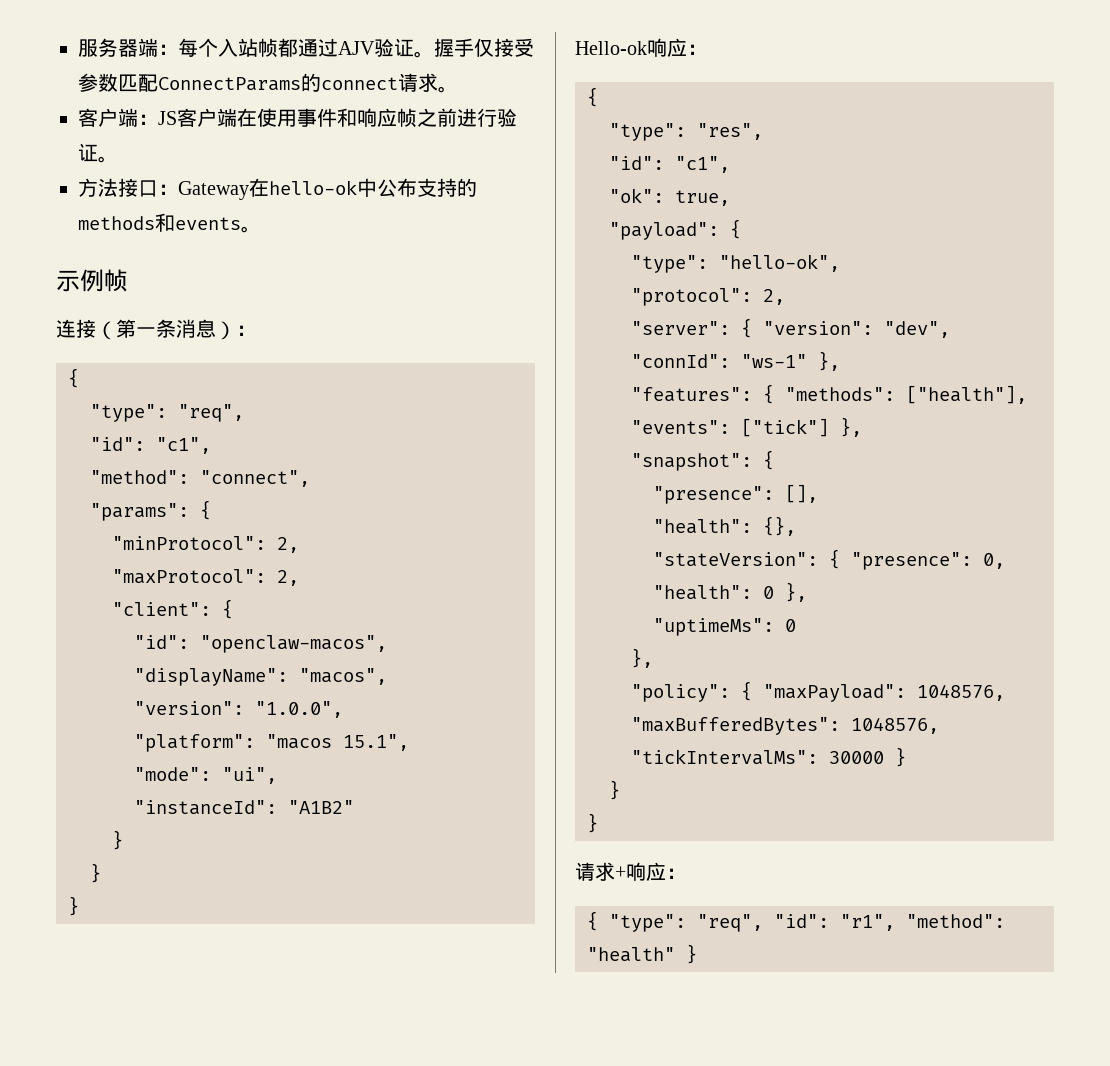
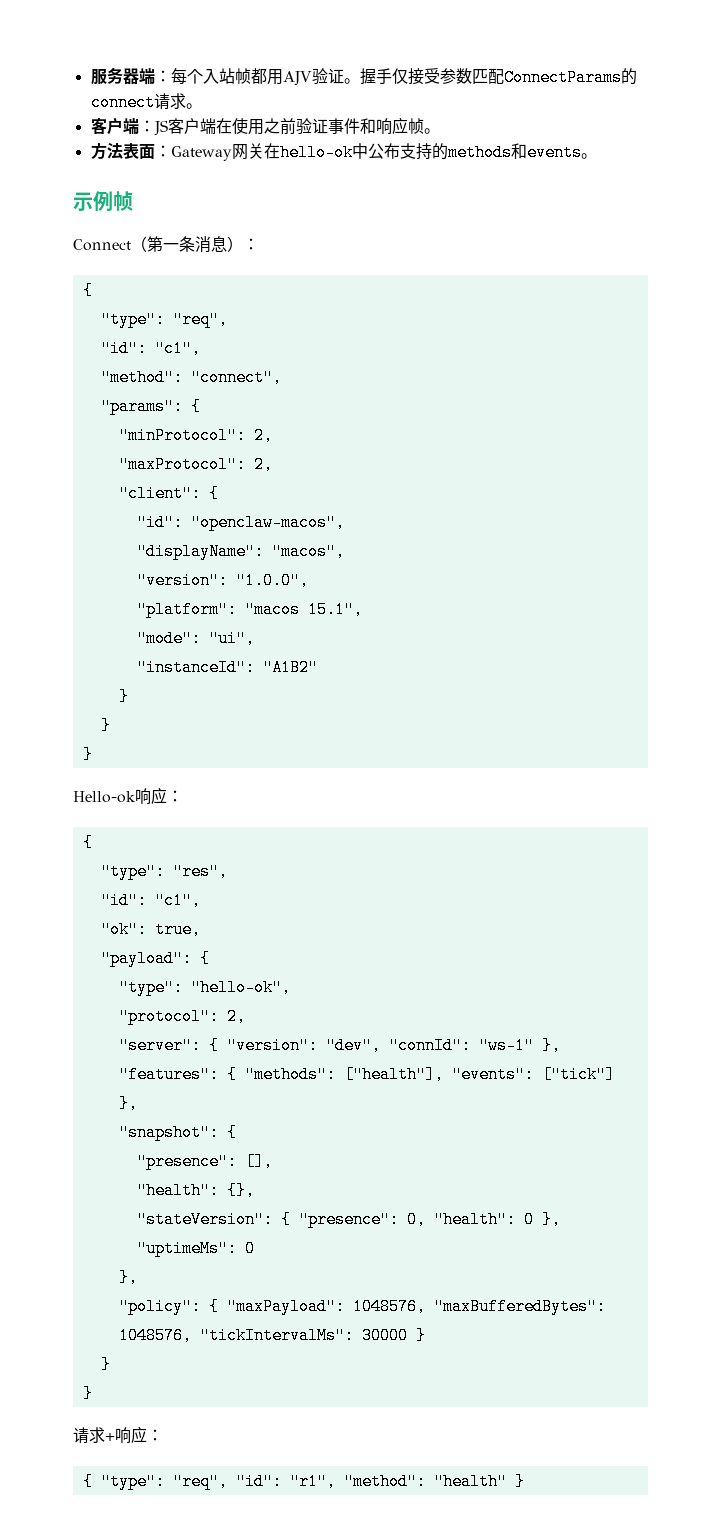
- 服务器端：每个入站帧都通过AJV验证。
+ 服务器端：每个入站帧都用AJV验证。
- 客户端：JS客户端在使用事件和响应帧之前进行验证。
+ 客户端：JS客户端在使用之前验证事件和响应帧。
- 方法接口：Gateway在hello-ok中公布支持的methods和events。
+ 方法表面：Gateway网关在hello-ok中公布支持的methods和events。
- 连接（第一条消息）：
+ Connect（第一条消息）：

